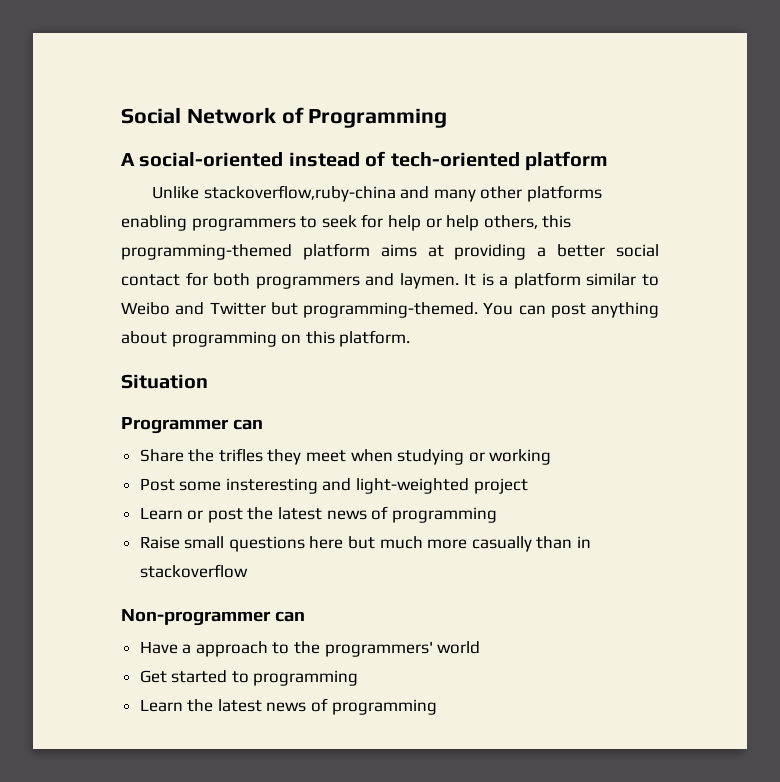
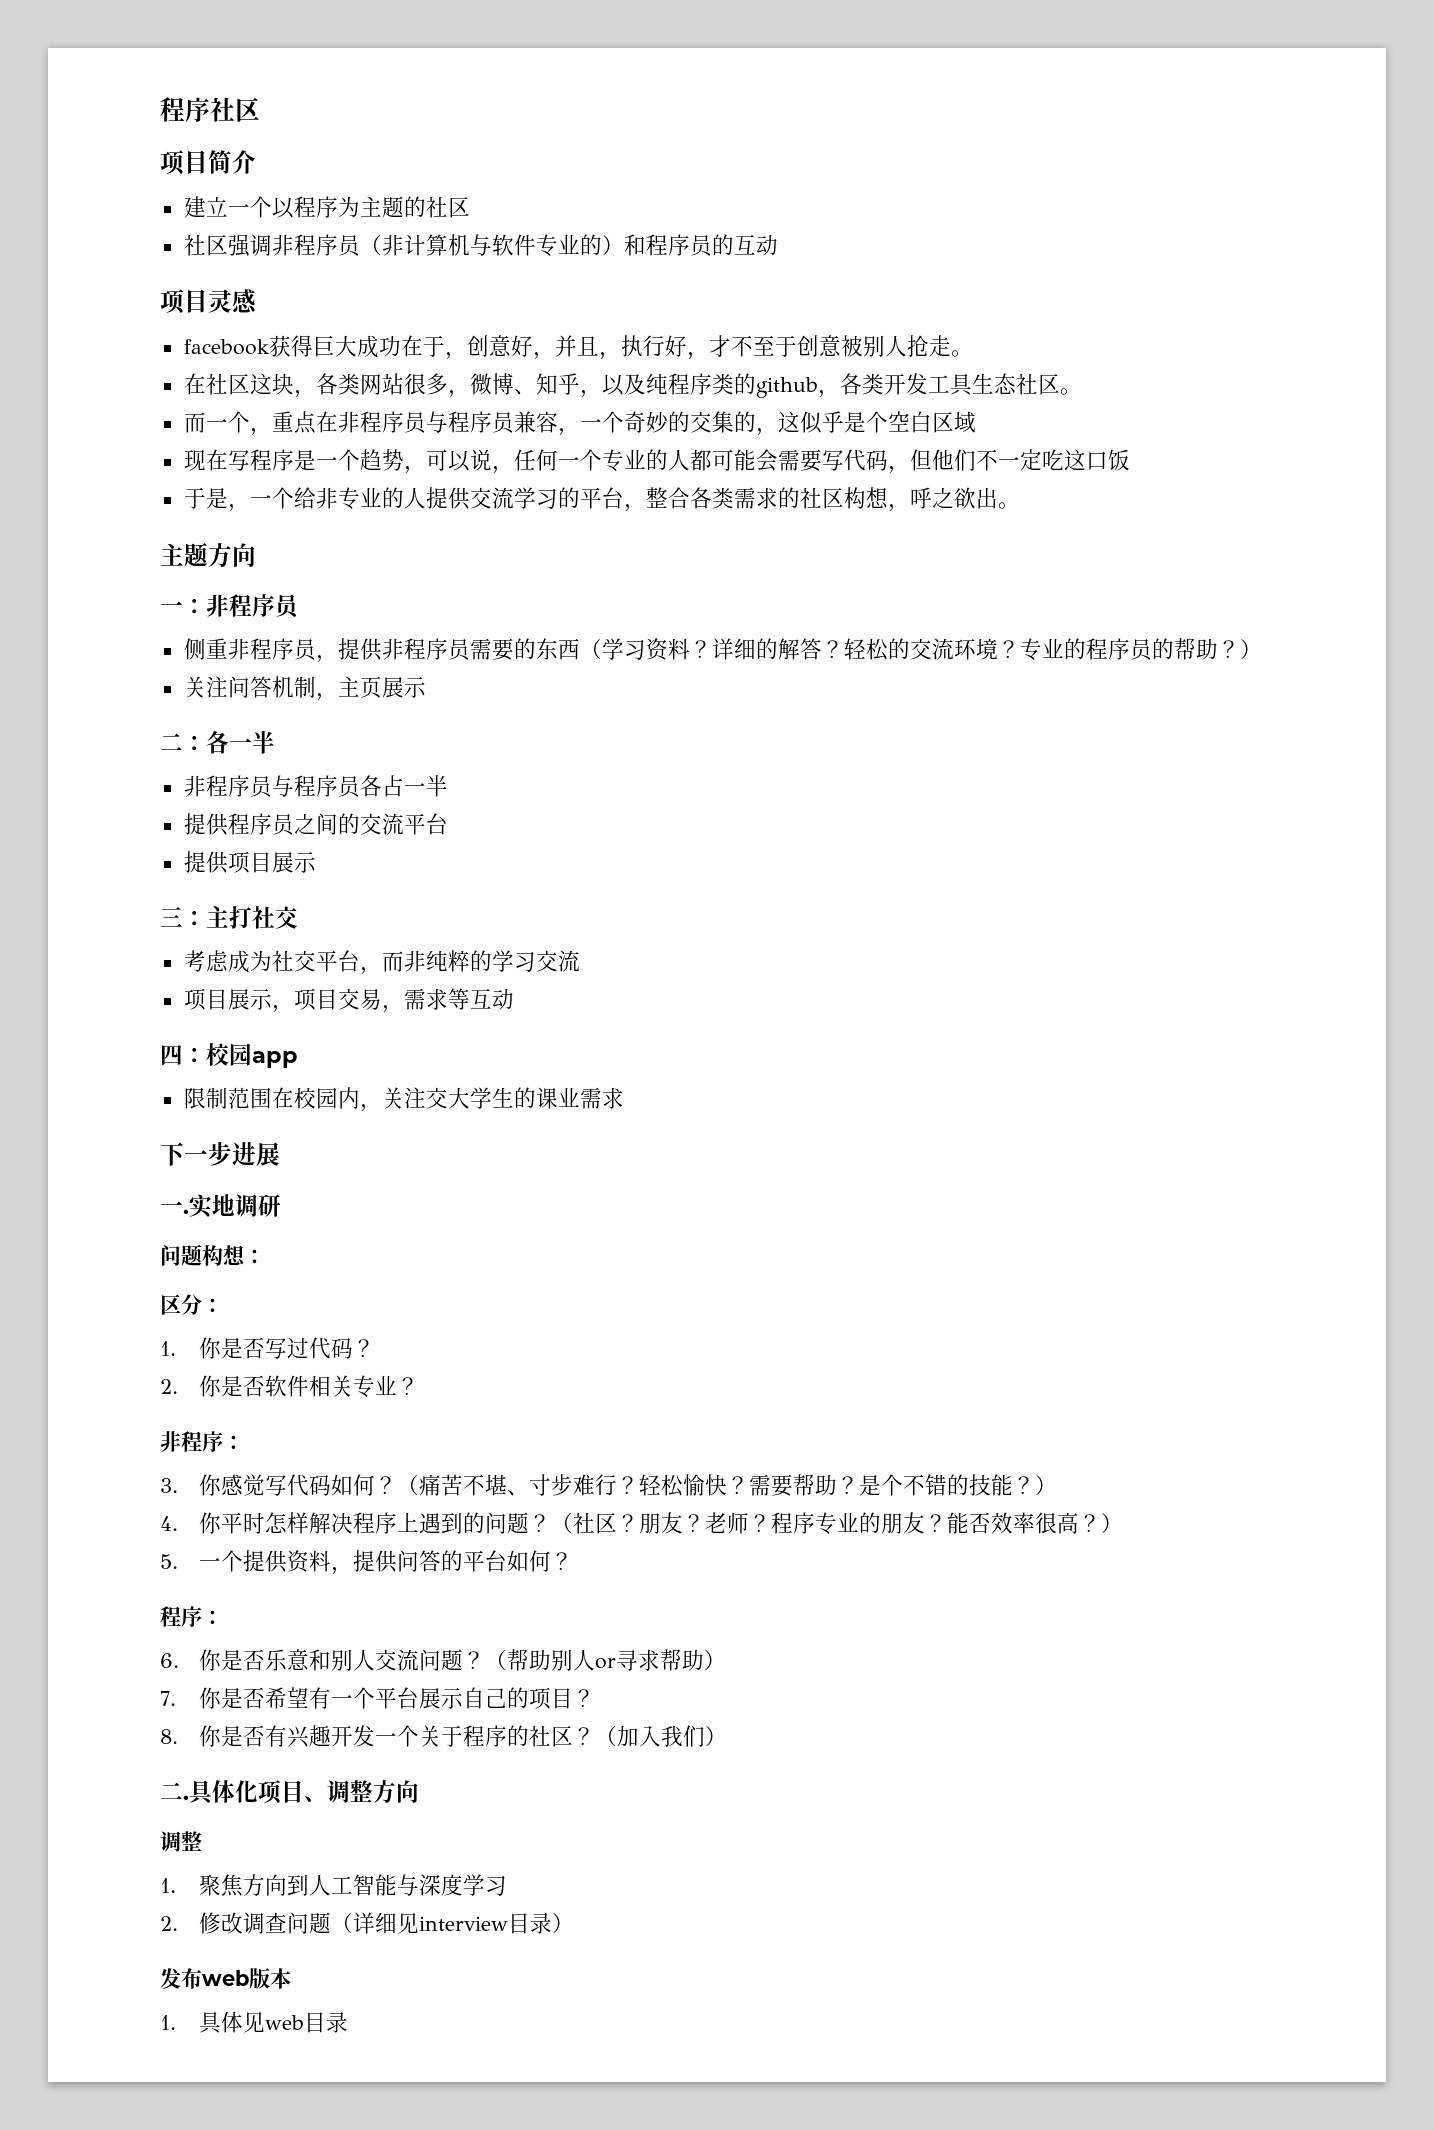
- Social Network of Programming
- A social-oriented instead of tech-oriented platform
- Unlike stackoverflow,ruby-china and many other platforms enabling programmers to seek for help or help others, this programming-themed platform aims at providing a better social contact for both programmers and laymen. It is a platform similar to Weibo and Twitter but programming-themed. You can post anything about programming on this platform.
- Situation
- Programmer can
- Share the trifles they meet when studying or working
- Post some insteresting and light-weighted project
- Learn or post the latest news of programming
- Raise small questions here but much more casually than in stackoverflow
- Non-programmer can
- Have a approach to the programmers' world
- Get started to programming
- Learn the latest news of programming
+ 程序社区
+ 项目简介
+ 建立一个以程序为主题的社区
+ 社区强调非程序员（非计算机与软件专业的）和程序员的互动
+ 项目灵感
+ facebook获得巨大成功在于，创意好，并且，执行好，才不至于创意被别人抢走。
+ 在社区这块，各类网站很多，微博、知乎，以及纯程序类的github，各类开发工具生态社区。
+ 而一个，重点在非程序员与程序员兼容，一个奇妙的交集的，这似乎是个空白区域
+ 现在写程序是一个趋势，可以说，任何一个专业的人都可能会需要写代码，但他们不一定吃这口饭
+ 于是，一个给非专业的人提供交流学习的平台，整合各类需求的社区构想，呼之欲出。
+ 主题方向
+ 一：非程序员
+ 侧重非程序员，提供非程序员需要的东西（学习资料？详细的解答？轻松的交流环境？专业的程序员的帮助？）
+ 关注问答机制，主页展示
+ 二：各一半
+ 非程序员与程序员各占一半
+ 提供程序员之间的交流平台
+ 提供项目展示
+ 三：主打社交
+ 考虑成为社交平台，而非纯粹的学习交流
+ 项目展示，项目交易，需求等互动
+ 四：校园app
+ 限制范围在校园内，关注交大学生的课业需求
+ 下一步进展
+ 一.实地调研
+ 问题构想：
+ 区分：
+ 1.你是否写过代码？
+ 2.你是否软件相关专业？
+ 非程序：
+ 3.你感觉写代码如何？（痛苦不堪、寸步难行？轻松愉快？需要帮助？是个不错的技能？）
+ 4.你平时怎样解决程序上遇到的问题？（社区？朋友？老师？程序专业的朋友？能否效率很高？）
+ 5.一个提供资料，提供问答的平台如何？
+ 程序：
+ 6.你是否乐意和别人交流问题？（帮助别人or寻求帮助）
+ 7.你是否希望有一个平台展示自己的项目？
+ 8.你是否有兴趣开发一个关于程序的社区？（加入我们）
+ 二.具体化项目、调整方向
+ 调整
+ 1.聚焦方向到人工智能与深度学习
+ 2.修改调查问题（详细见interview目录）
+ 发布web版本
+ 1.具体见web目录

